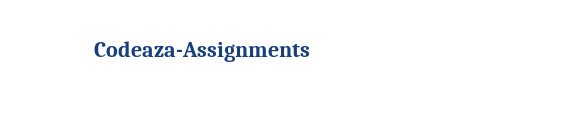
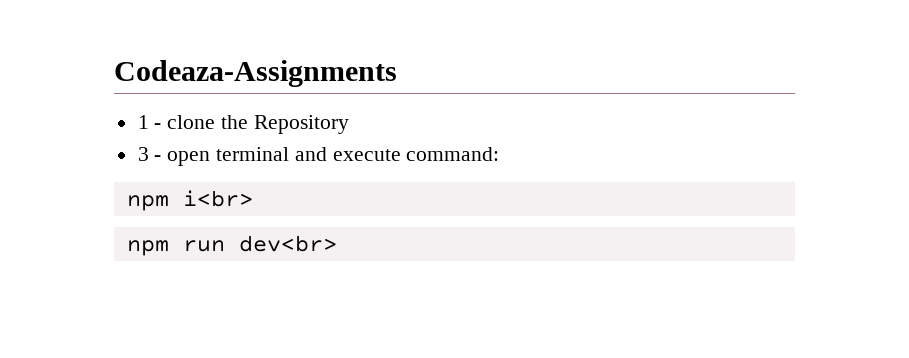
+ 1 - clone the Repository
+ 3 - open terminal and execute command:
+ npm i<br>
+ npm run dev<br>

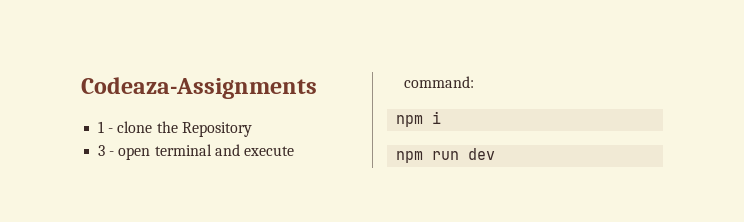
- npm i<br>
+ npm i
- npm run dev<br>
+ npm run dev

